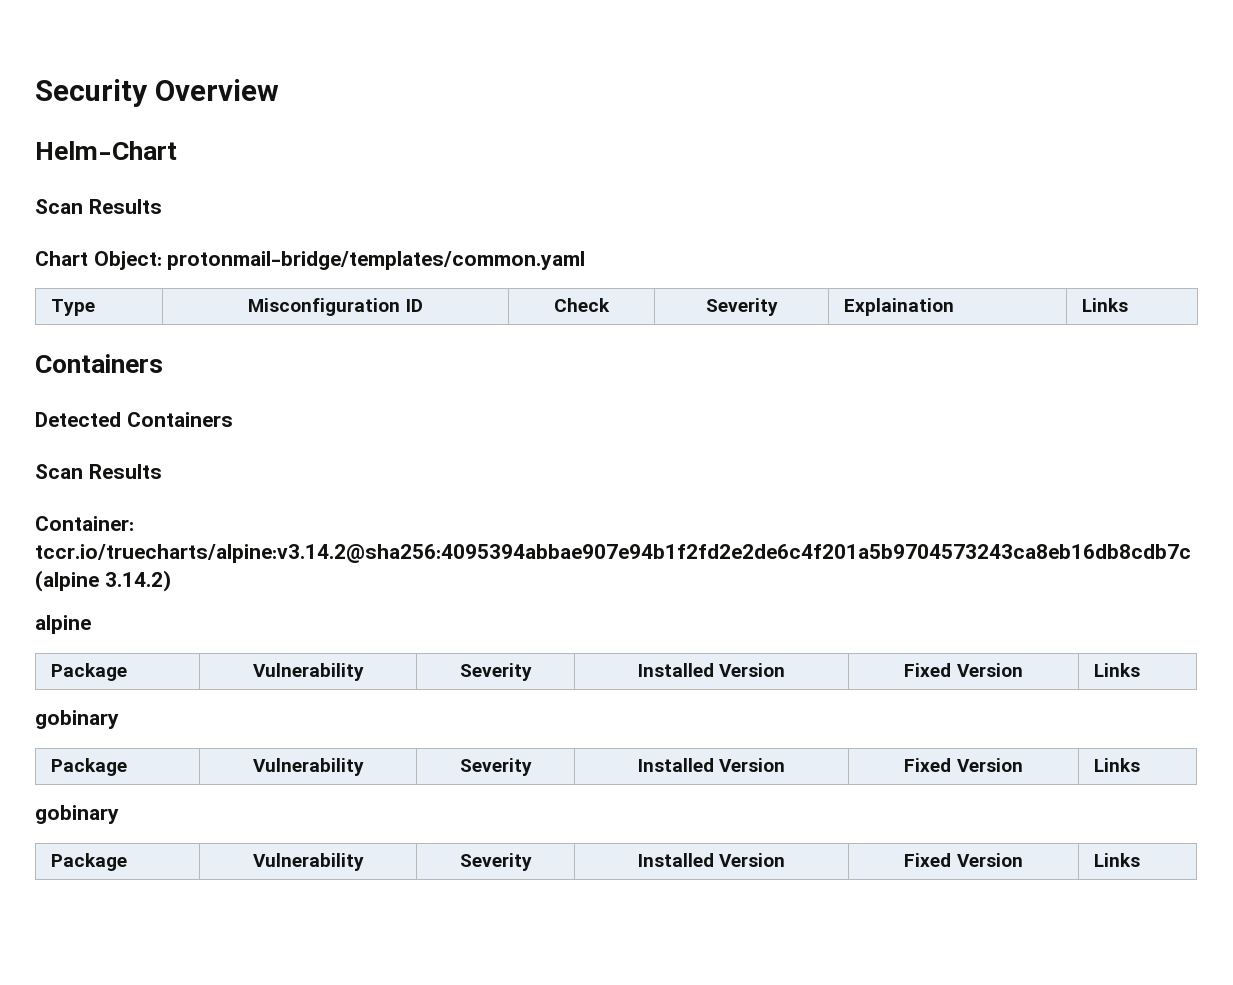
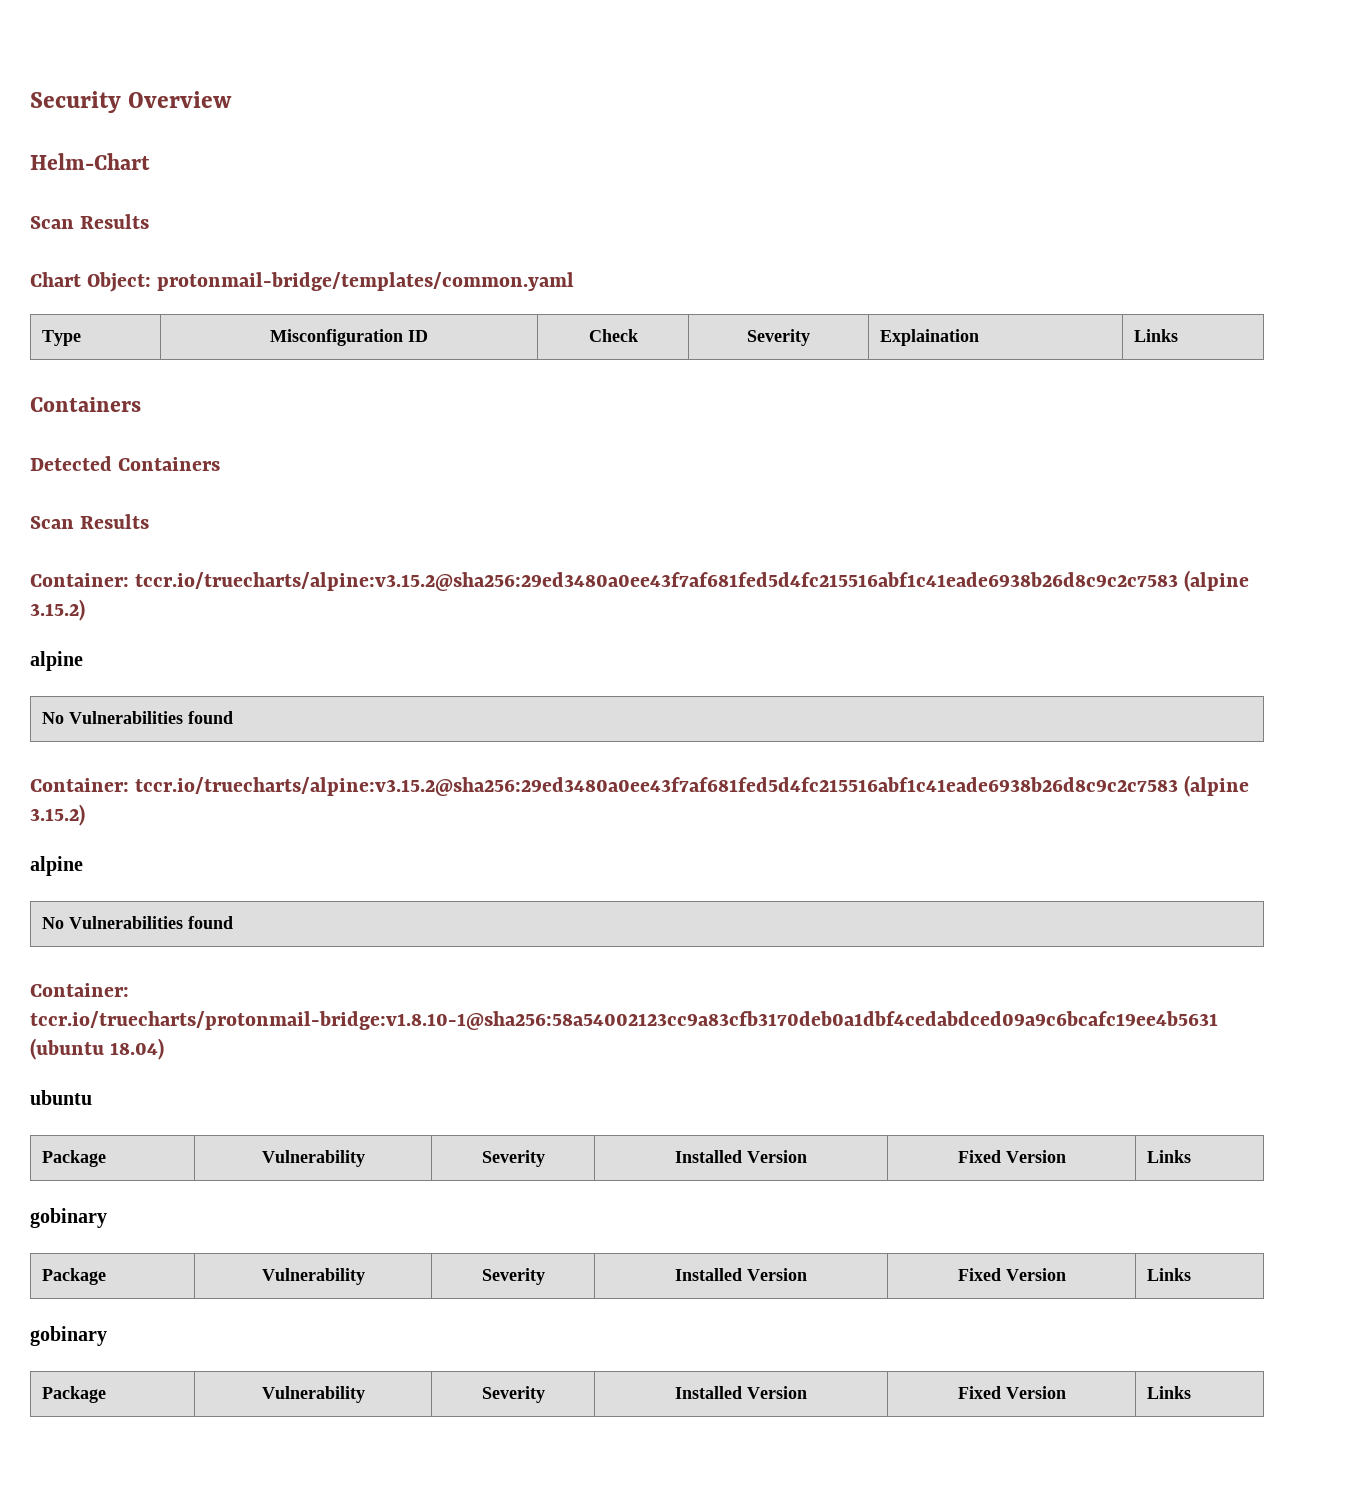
  Detected Containers
  Scan Results
- Container: tccr.io/truecharts/alpine:v3.14.2@sha256:4095394abbae907e94b1f2fd2e2de6c4f201a5b9704573243ca8eb16db8cdb7c (alpine 3.14.2)
+ Container: tccr.io/truecharts/alpine:v3.15.2@sha256:29ed3480a0ee43f7af681fed5d4fc215516abf1c41eade6938b26d8c9c2c7583 (alpine 3.15.2)
  alpine
+ No Vulnerabilities found
+ Container: tccr.io/truecharts/alpine:v3.15.2@sha256:29ed3480a0ee43f7af681fed5d4fc215516abf1c41eade6938b26d8c9c2c7583 (alpine 3.15.2)
+ alpine
+ No Vulnerabilities found
+ Container: tccr.io/truecharts/protonmail-bridge:v1.8.10-1@sha256:58a54002123cc9a83cfb3170deb0a1dbf4cedabdced09a9c6bcafc19ee4b5631 (ubuntu 18.04)
+ ubuntu

